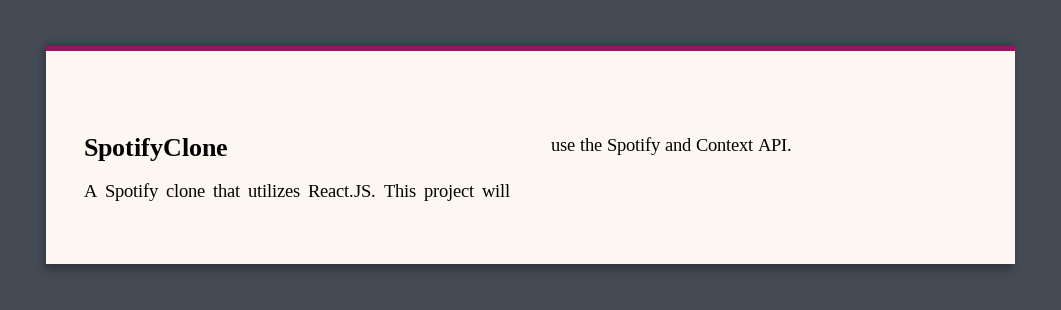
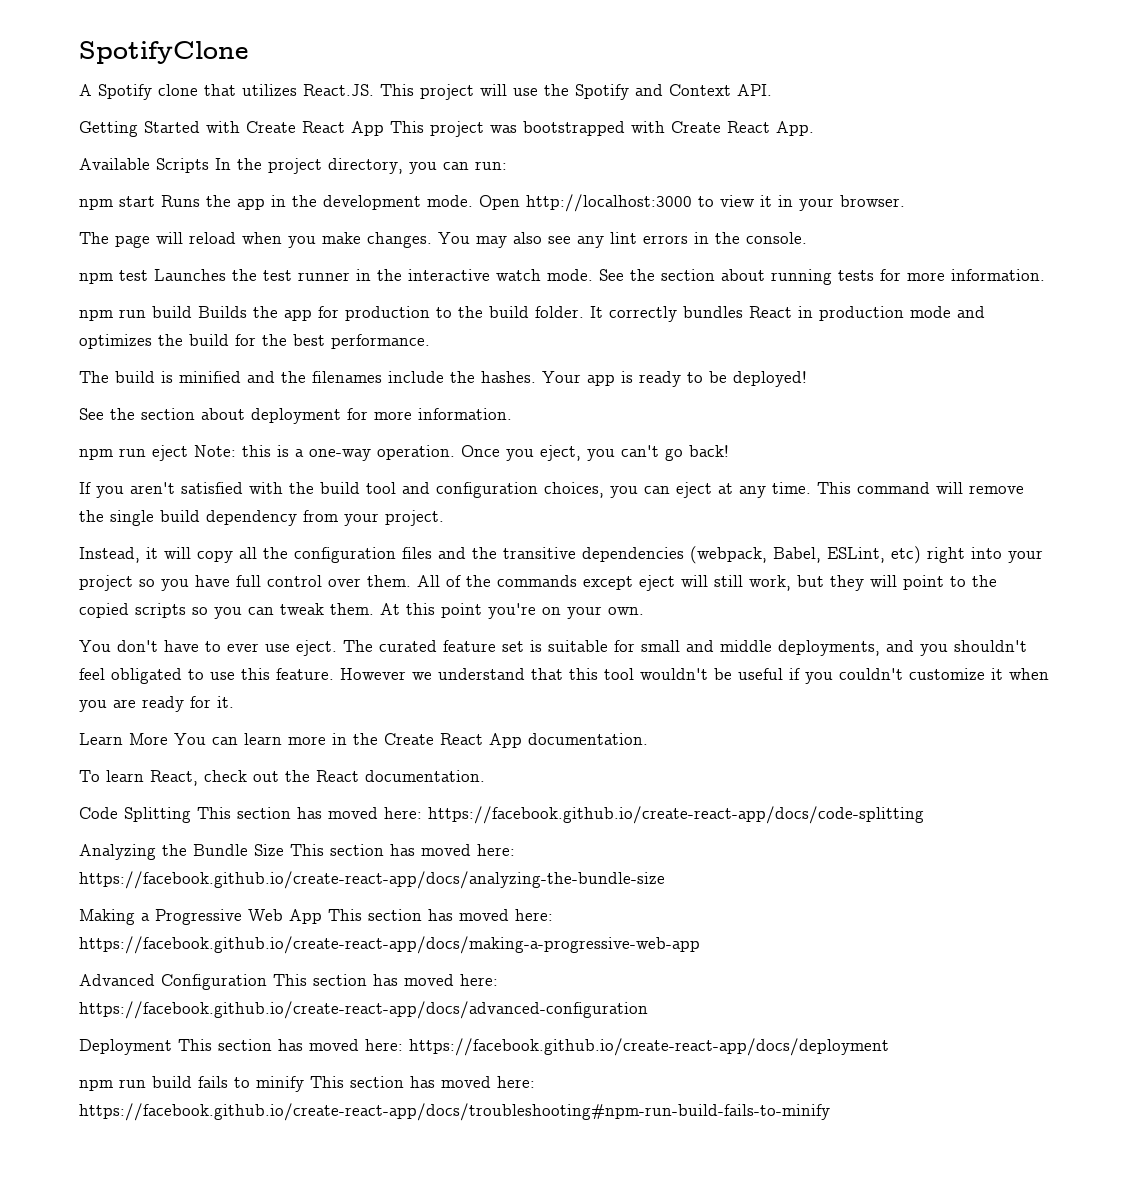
+ Getting Started with Create React App This project was bootstrapped with Create React App.
+ Available Scripts In the project directory, you can run:
+ npm start Runs the app in the development mode. Open http://localhost:3000 to view it in your browser.
+ The page will reload when you make changes. You may also see any lint errors in the console.
+ npm test Launches the test runner in the interactive watch mode. See the section about running tests for more information.
+ npm run build Builds the app for production to the build folder. It correctly bundles React in production mode and optimizes the build for the best performance.
+ The build is minified and the filenames include the hashes. Your app is ready to be deployed!
+ See the section about deployment for more information.
+ npm run eject Note: this is a one-way operation. Once you eject, you can't go back!
+ If you aren't satisfied with the build tool and configuration choices, you can eject at any time. This command will remove the single build dependency from your project.
+ Instead, it will copy all the configuration files and the transitive dependencies (webpack, Babel, ESLint, etc) right into your project so you have full control over them. All of the commands except eject will still work, but they will point to the copied scripts so you can tweak them. At this point you're on your own.
+ You don't have to ever use eject. The curated feature set is suitable for small and middle deployments, and you shouldn't feel obligated to use this feature. However we understand that this tool wouldn't be useful if you couldn't customize it when you are ready for it.
+ Learn More You can learn more in the Create React App documentation.
+ To learn React, check out the React documentation.
+ Code Splitting This section has moved here: https://facebook.github.io/create-react-app/docs/code-splitting
+ Analyzing the Bundle Size This section has moved here: https://facebook.github.io/create-react-app/docs/analyzing-the-bundle-size
+ Making a Progressive Web App This section has moved here: https://facebook.github.io/create-react-app/docs/making-a-progressive-web-app
+ Advanced Configuration This section has moved here: https://facebook.github.io/create-react-app/docs/advanced-configuration
+ Deployment This section has moved here: https://facebook.github.io/create-react-app/docs/deployment
+ npm run build fails to minify This section has moved here: https://facebook.github.io/create-react-app/docs/troubleshooting#npm-run-build-fails-to-minify

